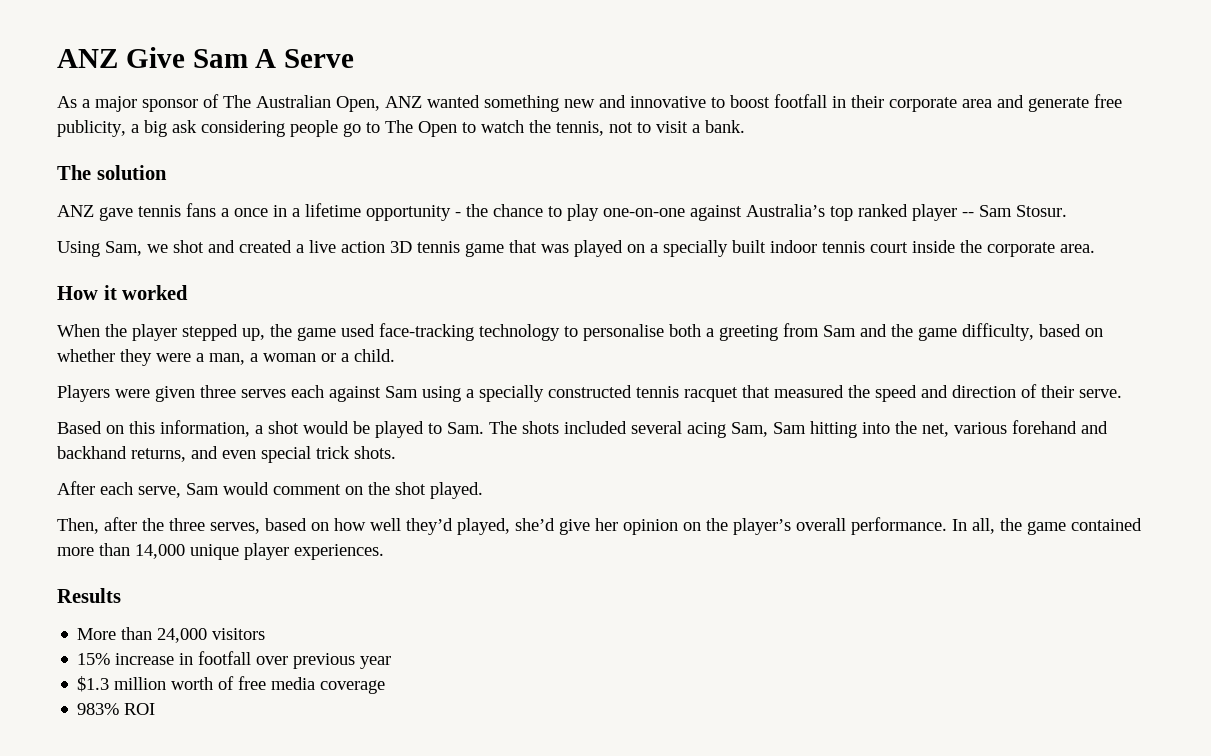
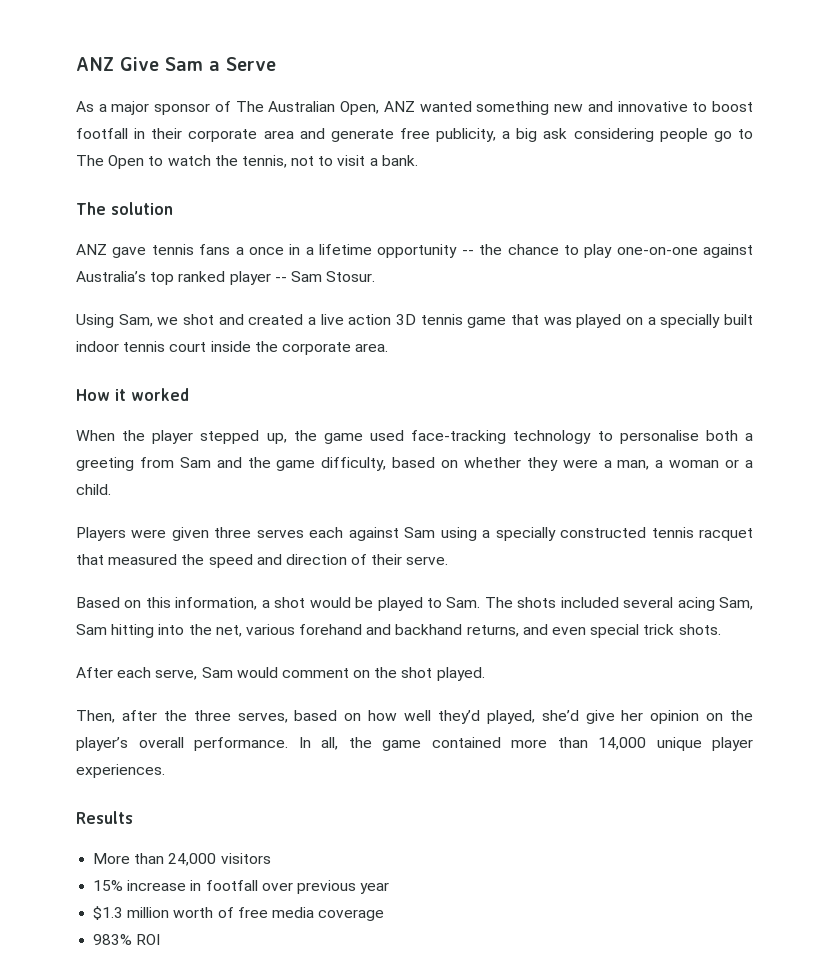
- ANZ Give Sam A Serve
+ ANZ Give Sam a Serve
- ANZ gave tennis fans a once in a lifetime opportunity - the chance to play one-on-one against Australia’s top ranked player -- Sam Stosur.
+ ANZ gave tennis fans a once in a lifetime opportunity -- the chance to play one-on-one against Australia’s top ranked player -- Sam Stosur.

